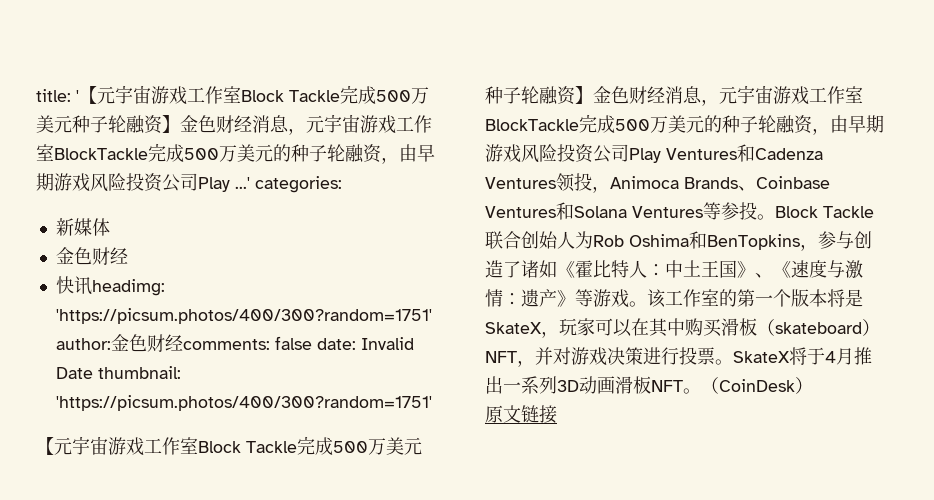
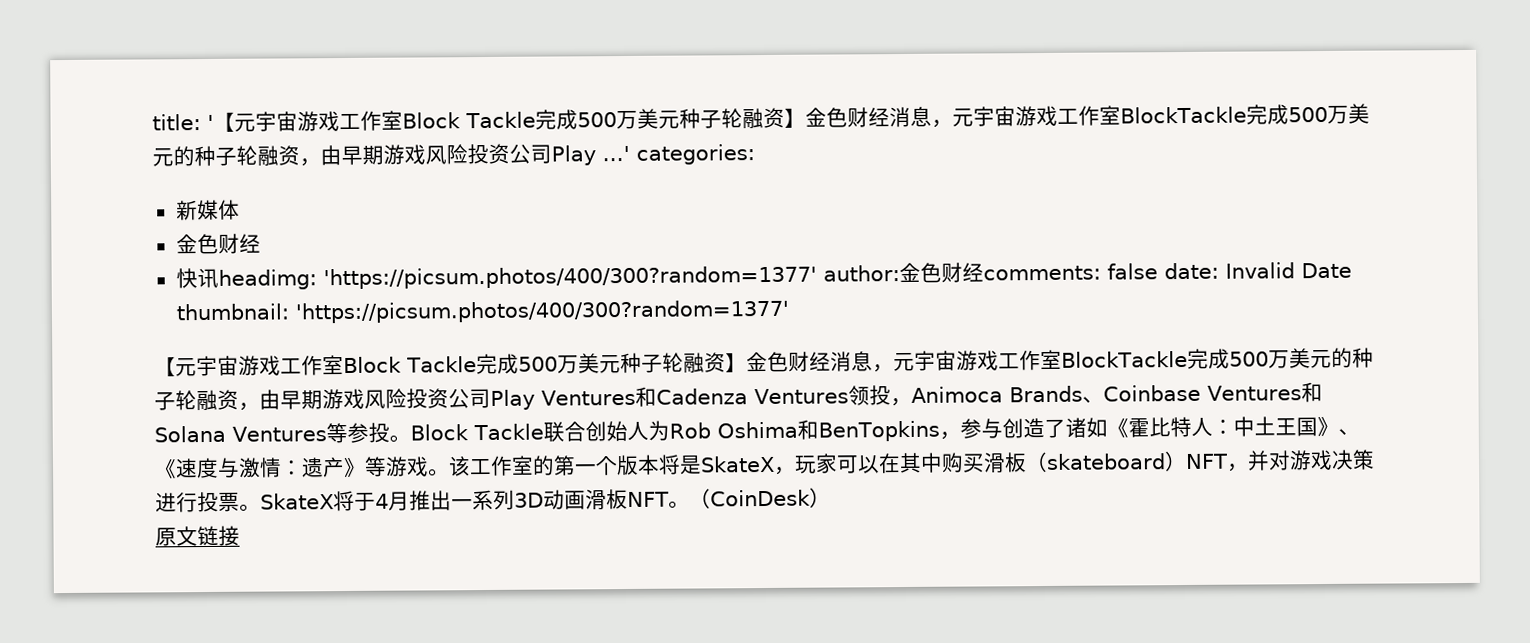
- 快讯headimg: 'https://picsum.photos/400/300?random=1751' author:金色财经comments: false date: Invalid Date thumbnail: 'https://picsum.photos/400/300?random=1751'
+ 快讯headimg: 'https://picsum.photos/400/300?random=1377' author:金色财经comments: false date: Invalid Date thumbnail: 'https://picsum.photos/400/300?random=1377'

